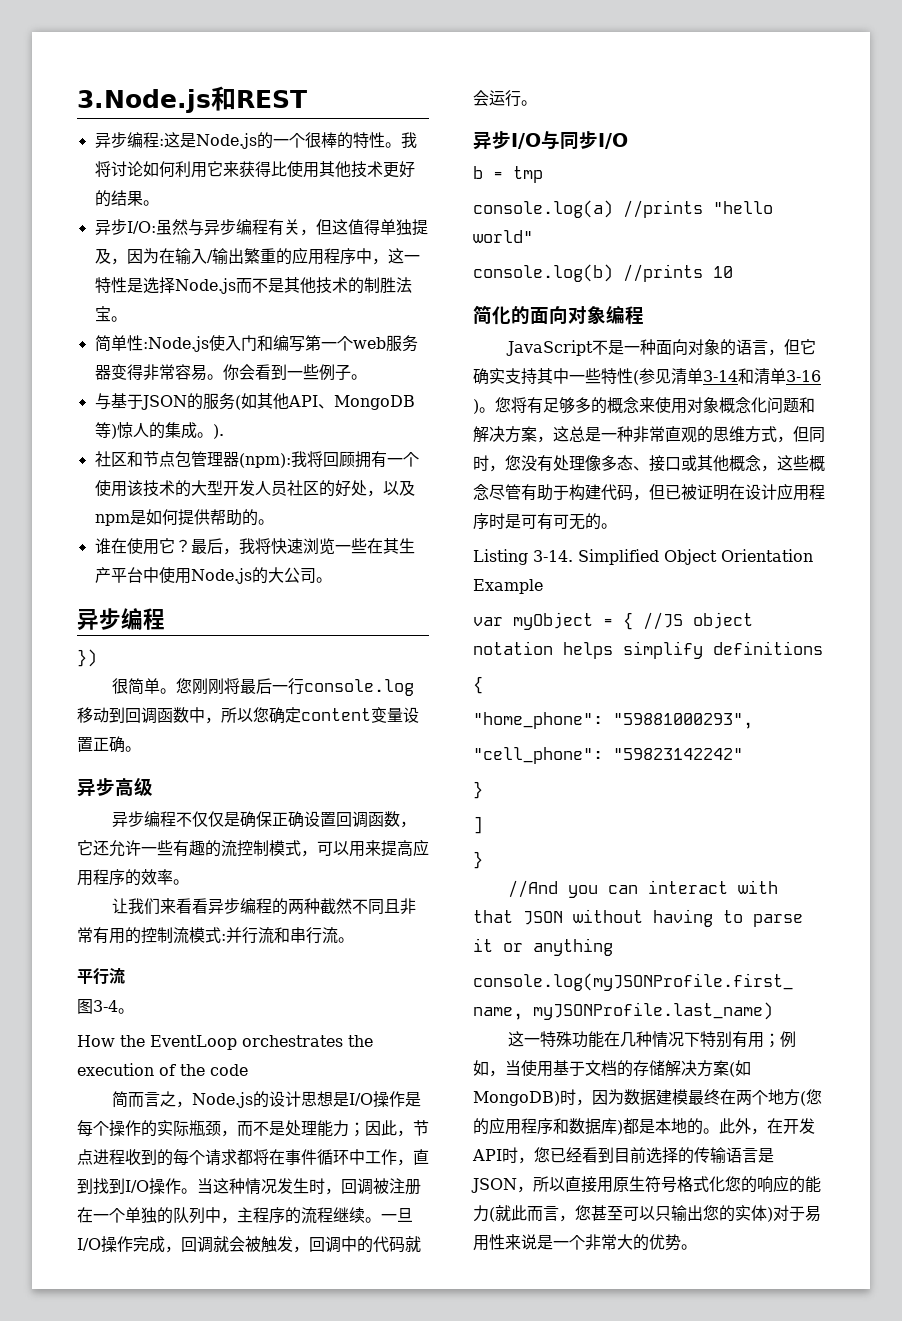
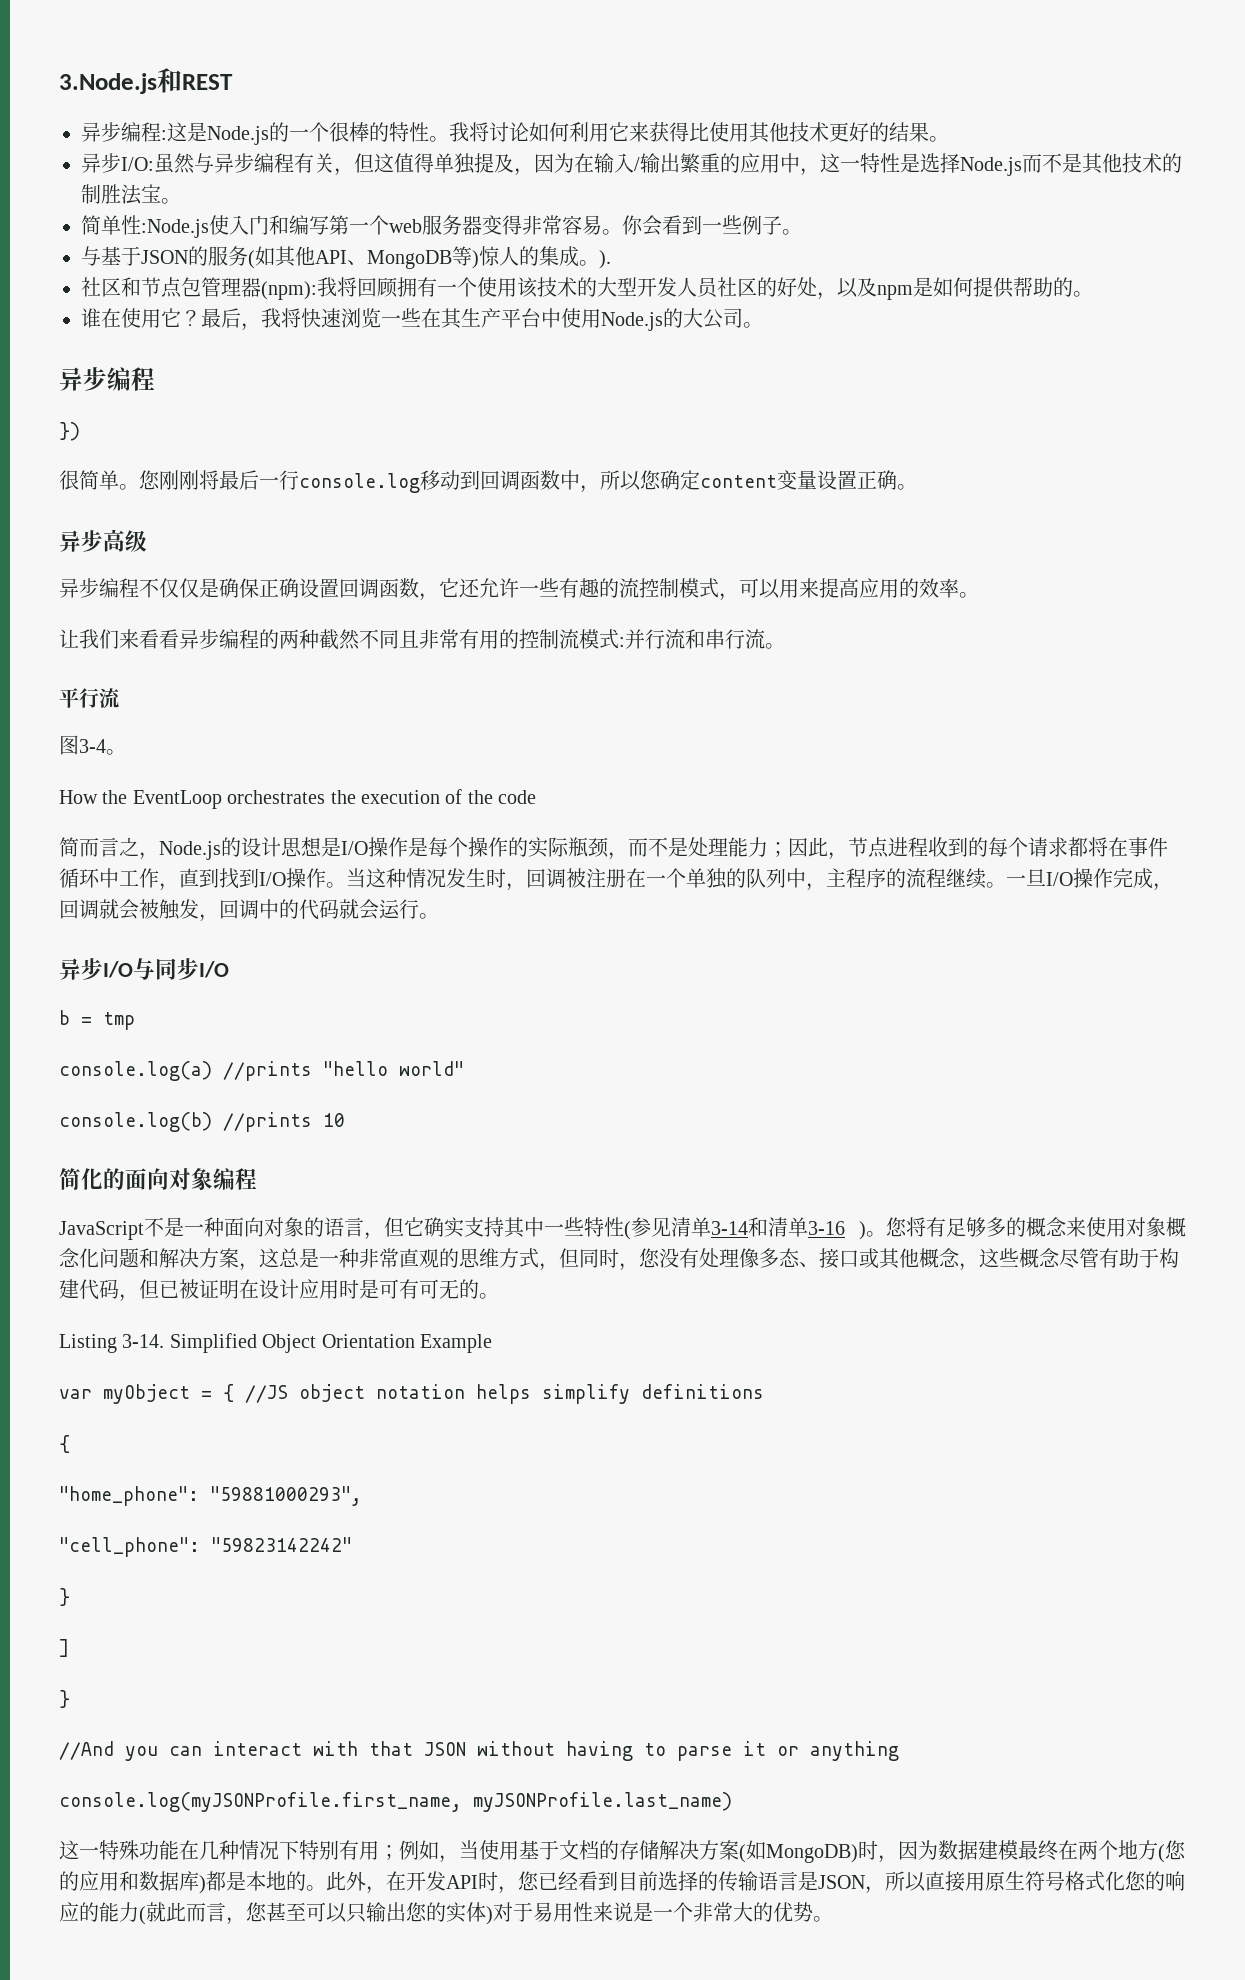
- 异步I/O:虽然与异步编程有关，但这值得单独提及，因为在输入/输出繁重的应用程序中，这一特性是选择Node.js而不是其他技术的制胜法宝。
+ 异步I/O:虽然与异步编程有关，但这值得单独提及，因为在输入/输出繁重的应用中，这一特性是选择Node.js而不是其他技术的制胜法宝。
- 异步编程不仅仅是确保正确设置回调函数，它还允许一些有趣的流控制模式，可以用来提高应用程序的效率。
+ 异步编程不仅仅是确保正确设置回调函数，它还允许一些有趣的流控制模式，可以用来提高应用的效率。
- 您将有足够多的概念来使用对象概念化问题和解决方案，这总是一种非常直观的思维方式，但同时，您没有处理像多态、接口或其他概念，这些概念尽管有助于构建代码，但已被证明在设计应用程序时是可有可无的。
+ 您将有足够多的概念来使用对象概念化问题和解决方案，这总是一种非常直观的思维方式，但同时，您没有处理像多态、接口或其他概念，这些概念尽管有助于构建代码，但已被证明在设计应用时是可有可无的。
- 这一特殊功能在几种情况下特别有用；例如，当使用基于文档的存储解决方案(如MongoDB)时，因为数据建模最终在两个地方(您的应用程序和数据库)都是本地的。
+ 这一特殊功能在几种情况下特别有用；例如，当使用基于文档的存储解决方案(如MongoDB)时，因为数据建模最终在两个地方(您的应用和数据库)都是本地的。

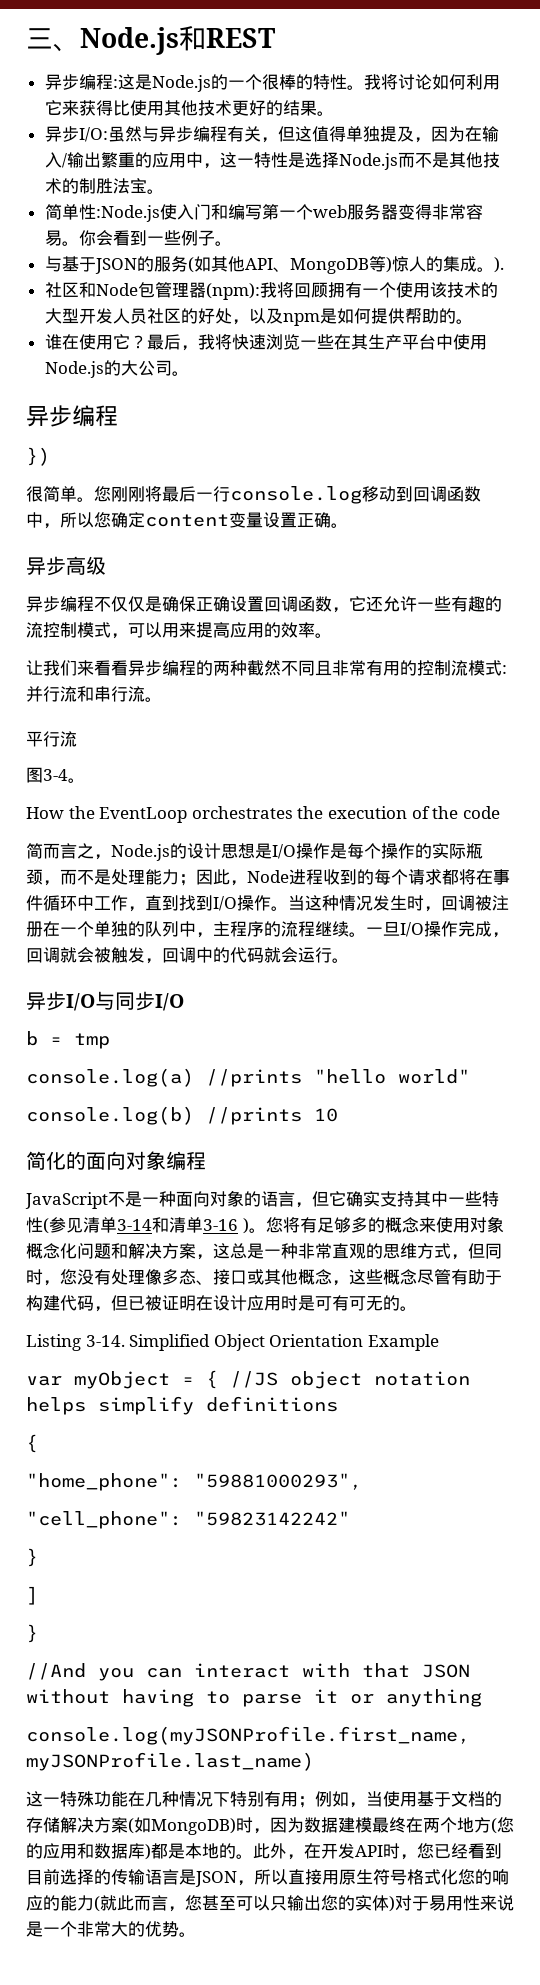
- 3.Node.js和REST
+ 三、Node.js和REST
- 社区和节点包管理器(npm):我将回顾拥有一个使用该技术的大型开发人员社区的好处，以及npm是如何提供帮助的。
+ 社区和Node包管理器(npm):我将回顾拥有一个使用该技术的大型开发人员社区的好处，以及npm是如何提供帮助的。
- 简而言之，Node.js的设计思想是I/O操作是每个操作的实际瓶颈，而不是处理能力；因此，节点进程收到的每个请求都将在事件循环中工作，直到找到I/O操作。
+ 简而言之，Node.js的设计思想是I/O操作是每个操作的实际瓶颈，而不是处理能力；因此，Node进程收到的每个请求都将在事件循环中工作，直到找到I/O操作。

